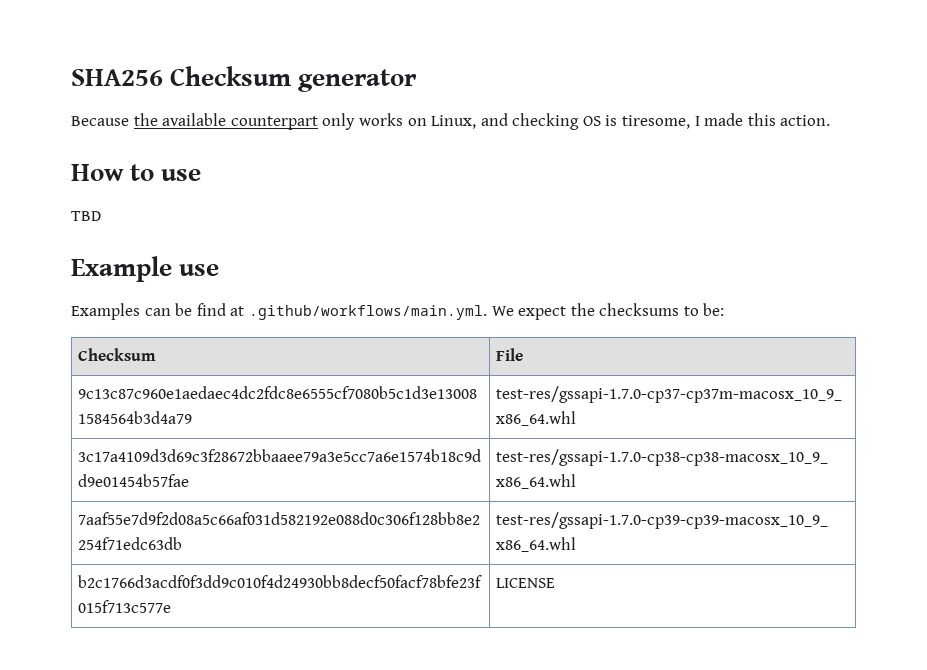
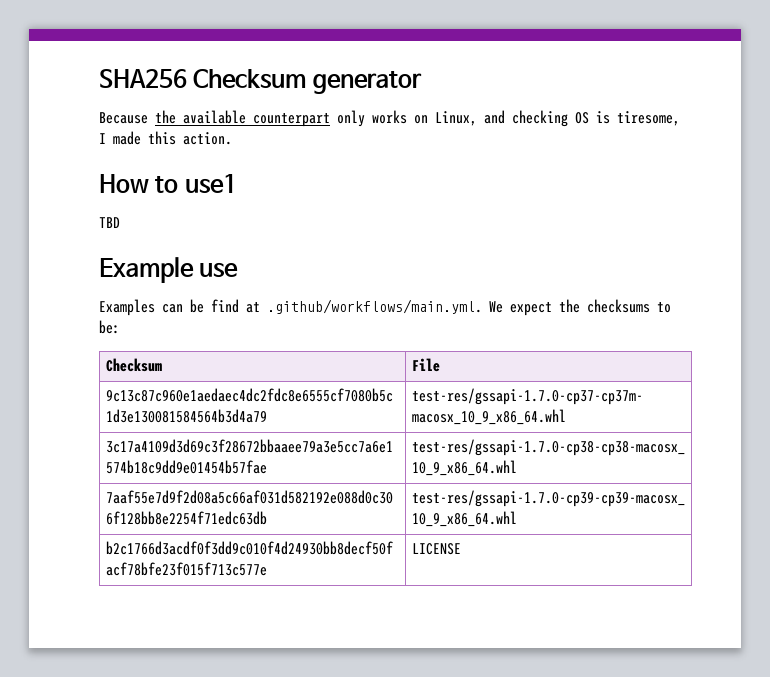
- How to use
+ How to use1

